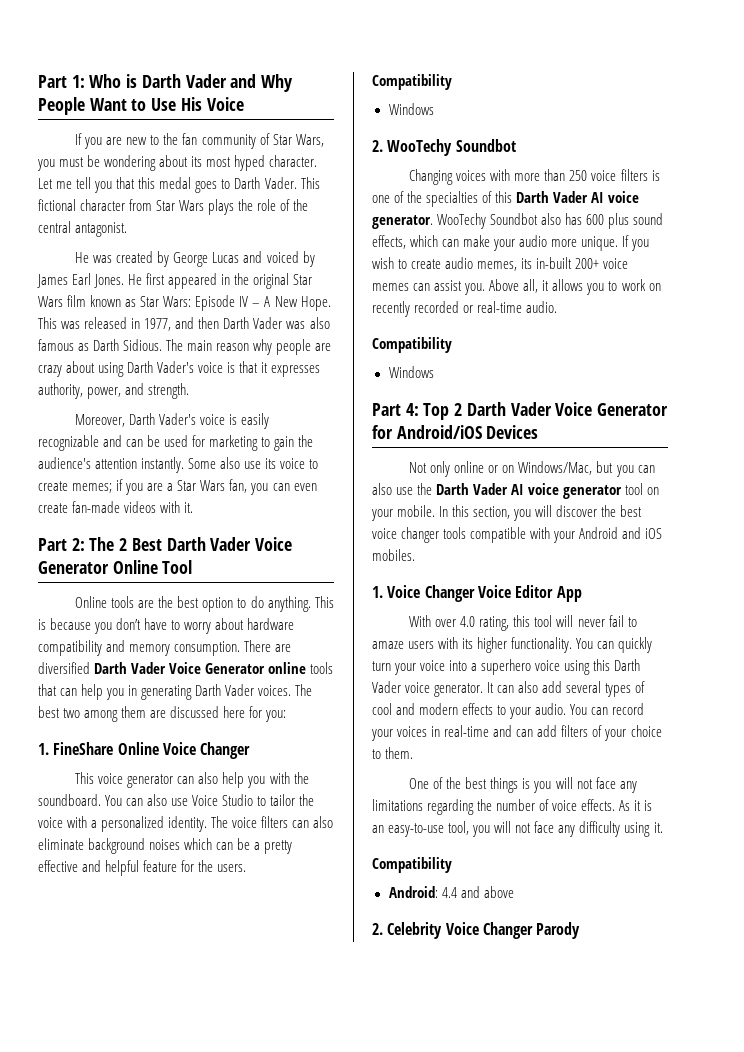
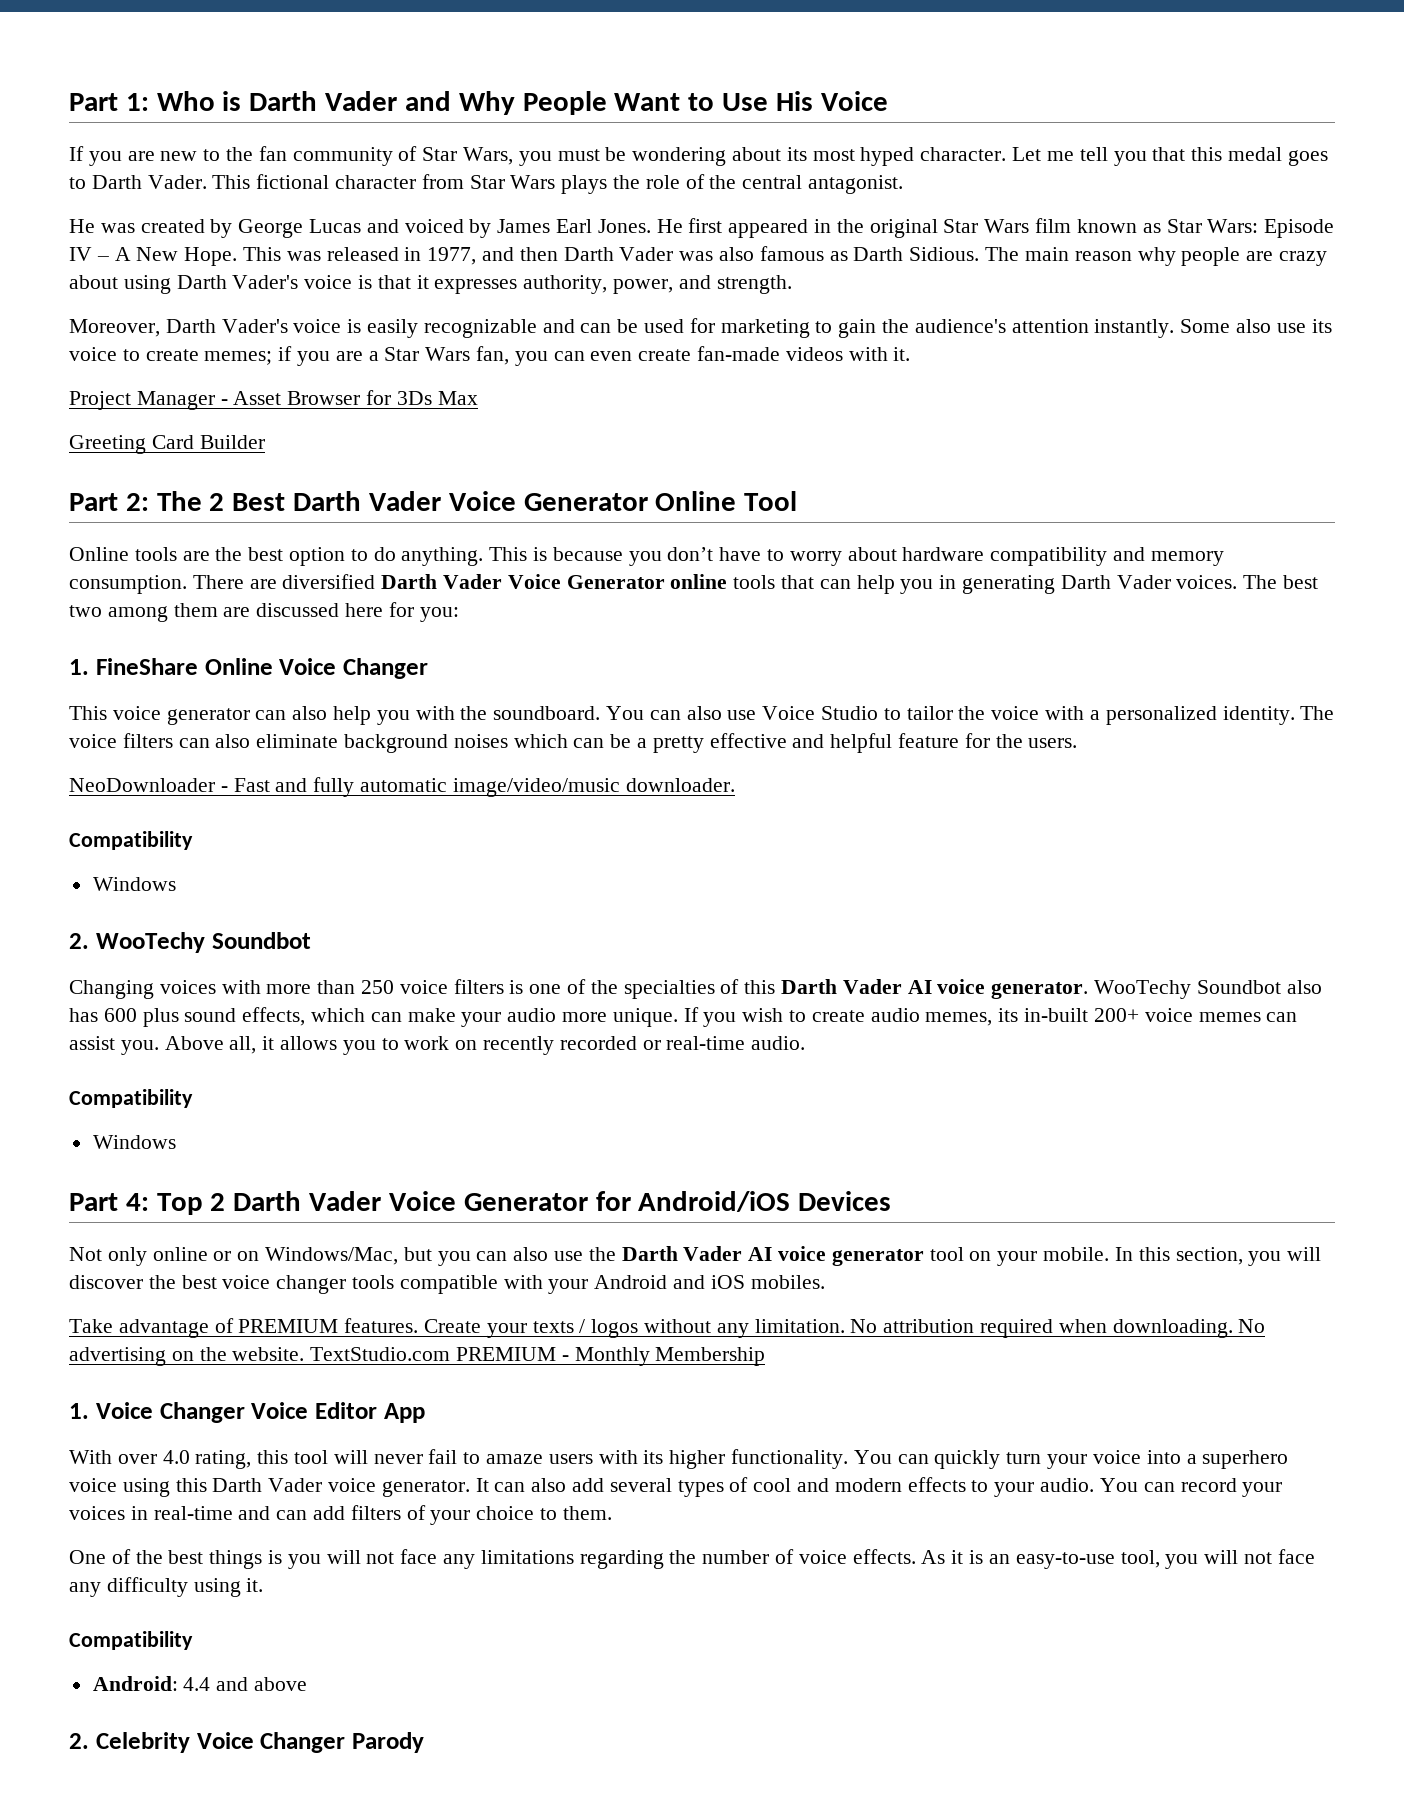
+ Project Manager - Asset Browser for 3Ds Max
+ Greeting Card Builder
+ NeoDownloader - Fast and fully automatic image/video/music downloader.
+ Take advantage of PREMIUM features. Create your texts / logos without any limitation. No attribution required when downloading. No advertising on the website. TextStudio.com PREMIUM - Monthly Membership

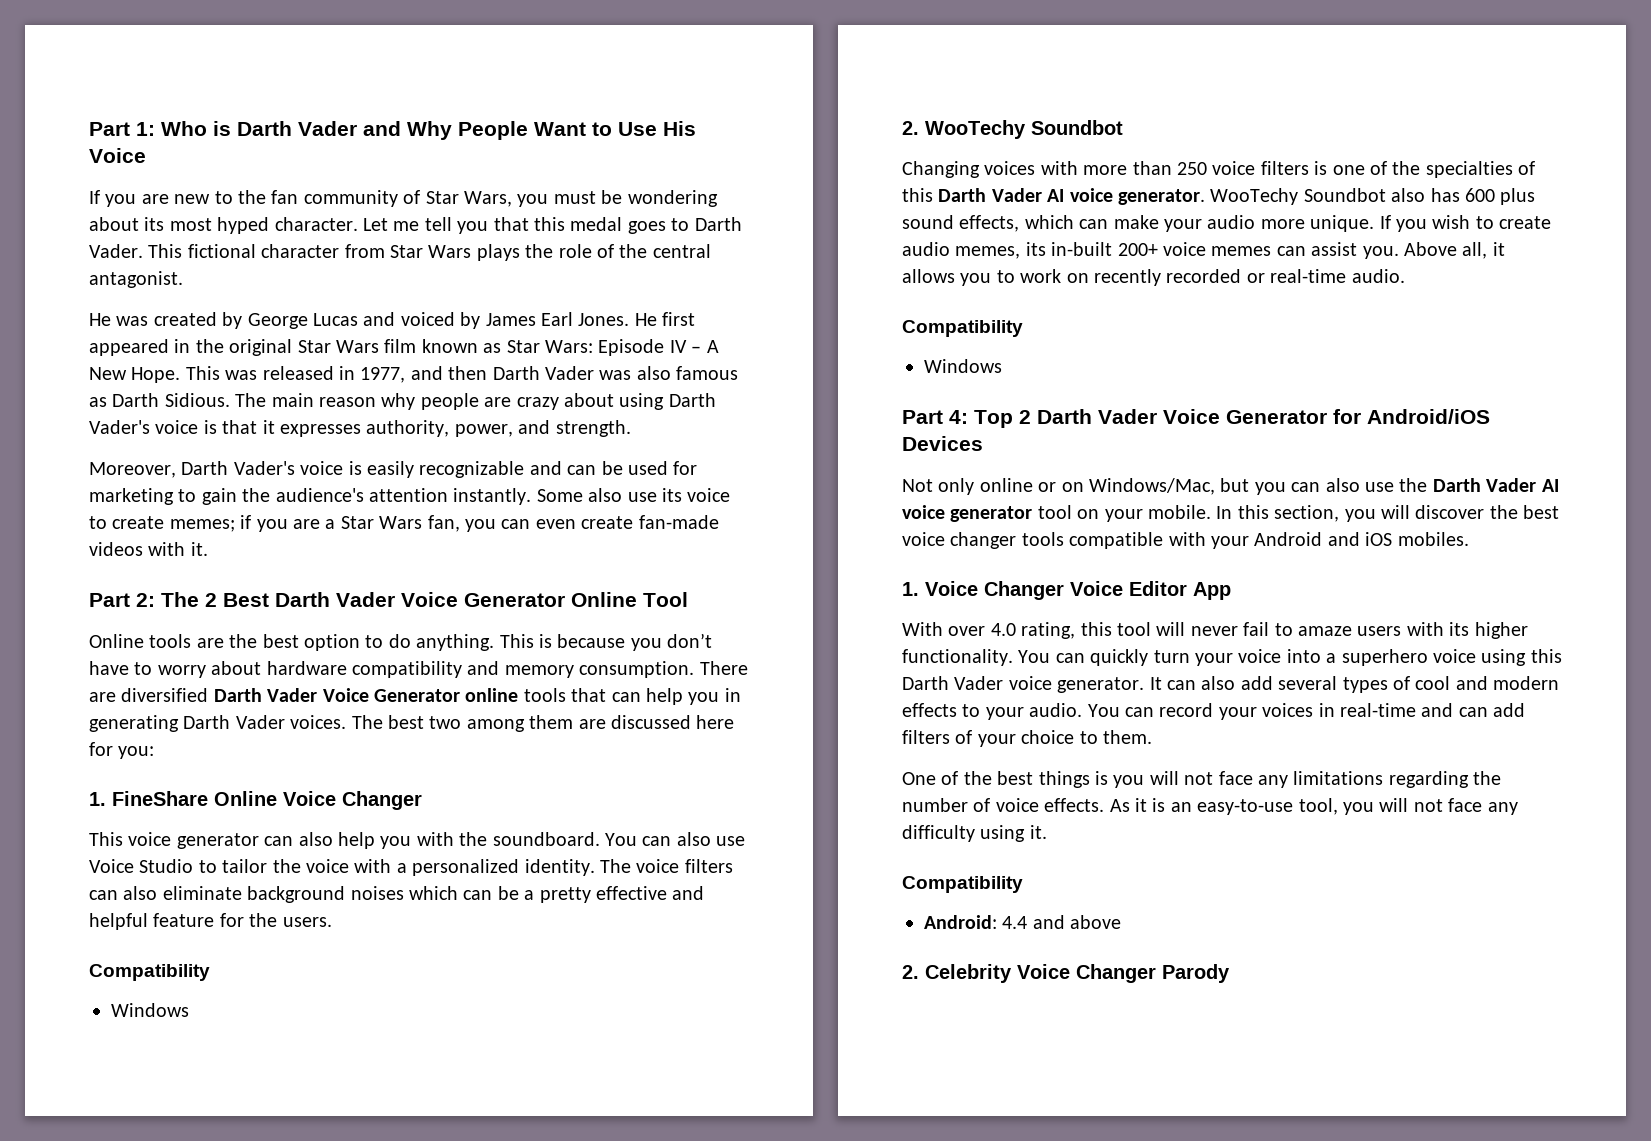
- Project Manager - Asset Browser for 3Ds Max
- Greeting Card Builder
- NeoDownloader - Fast and fully automatic image/video/music downloader.
- Take advantage of PREMIUM features. Create your texts / logos without any limitation. No attribution required when downloading. No advertising on the website. TextStudio.com PREMIUM - Monthly Membership

